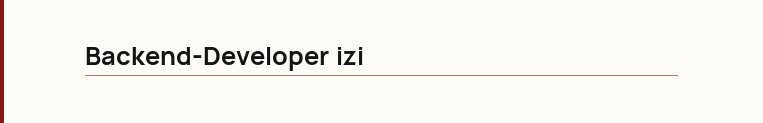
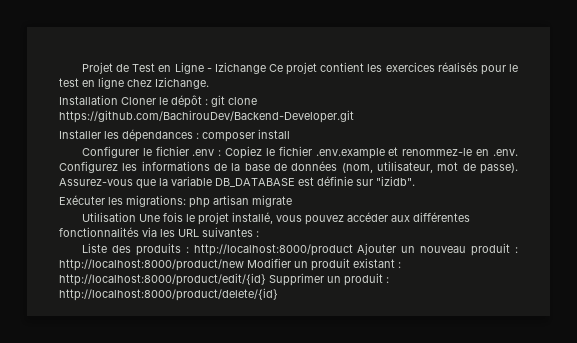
- Backend-Developer izi
+ Projet de Test en Ligne - Izichange Ce projet contient les exercices réalisés pour le test en ligne chez Izichange.
+ Installation Cloner le dépôt : git clone https://github.com/BachirouDev/Backend-Developer.git
+ Installer les dépendances : composer install
+ Configurer le fichier .env : Copiez le fichier .env.example et renommez-le en .env. Configurez les informations de la base de données (nom, utilisateur, mot de passe). Assurez-vous que la variable DB_DATABASE est définie sur "izidb".
+ Exécuter les migrations: php artisan migrate
+ Utilisation Une fois le projet installé, vous pouvez accéder aux différentes fonctionnalités via les URL suivantes :
+ Liste des produits : http://localhost:8000/product Ajouter un nouveau produit : http://localhost:8000/product/new Modifier un produit existant : http://localhost:8000/product/edit/{id} Supprimer un produit : http://localhost:8000/product/delete/{id}

